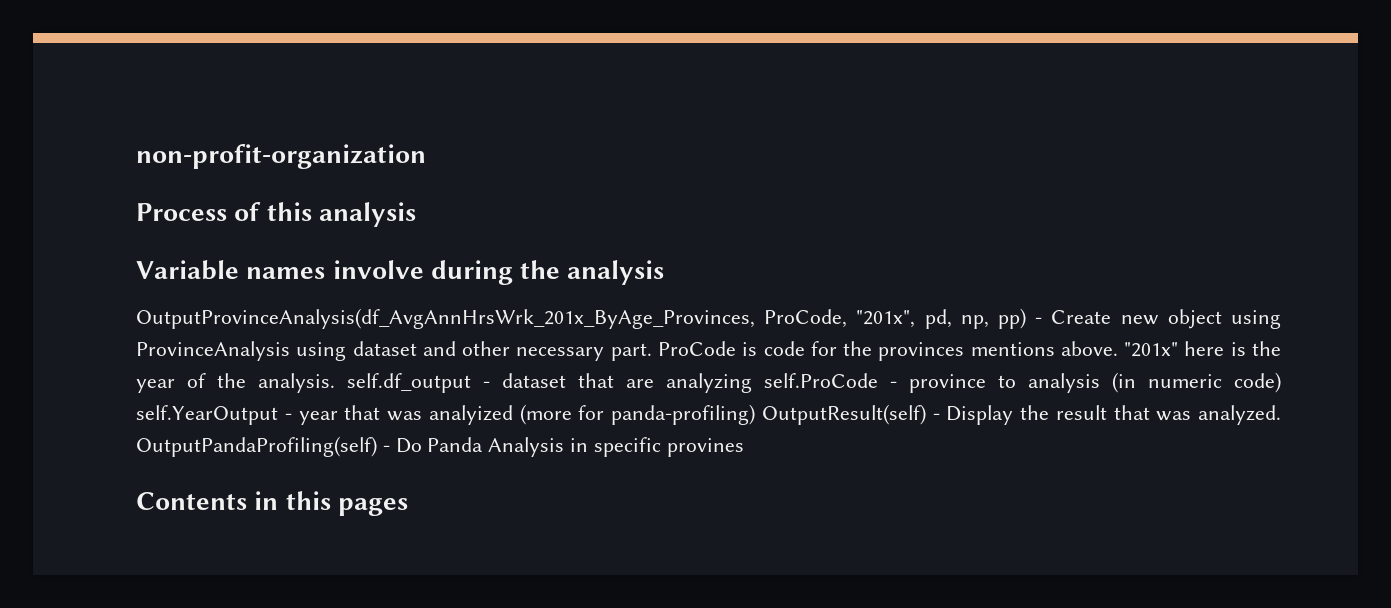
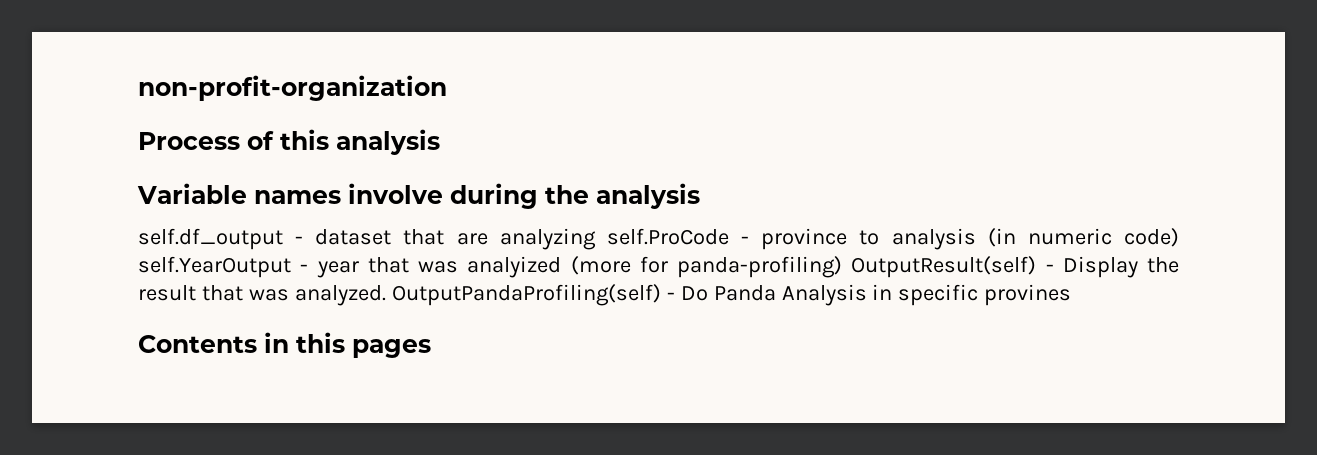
- OutputProvinceAnalysis(df_AvgAnnHrsWrk_201x_ByAge_Provinces, ProCode, "201x", pd, np, pp) - Create new object using ProvinceAnalysis using dataset and other necessary part. ProCode is code for the provinces mentions above. "201x" here is the year of the analysis. self.df_output - dataset that are analyzing self.ProCode - province to analysis (in numeric code) self.YearOutput - year that was analyized (more for panda-profiling) OutputResult(self) - Display the result that was analyzed.
+ self.df_output - dataset that are analyzing self.ProCode - province to analysis (in numeric code) self.YearOutput - year that was analyized (more for panda-profiling) OutputResult(self) - Display the result that was analyzed.

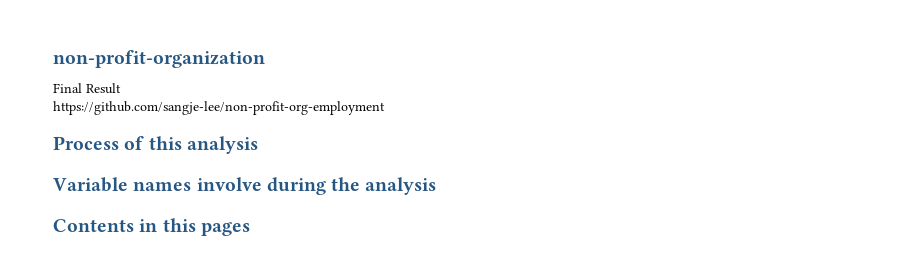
+ Final Result
+ https://github.com/sangje-lee/non-profit-org-employment
- self.df_output - dataset that are analyzing self.ProCode - province to analysis (in numeric code) self.YearOutput - year that was analyized (more for panda-profiling) OutputResult(self) - Display the result that was analyzed. OutputPandaProfiling(self) - Do Panda Analysis in specific provines

